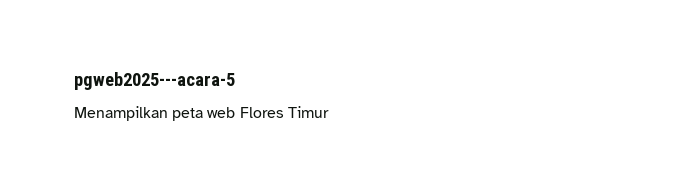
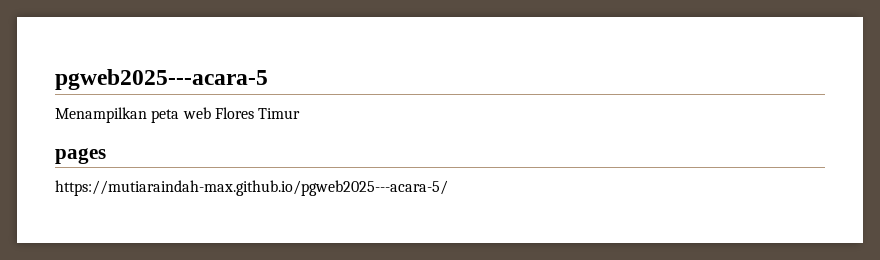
+ pages
+ https://mutiaraindah-max.github.io/pgweb2025---acara-5/

